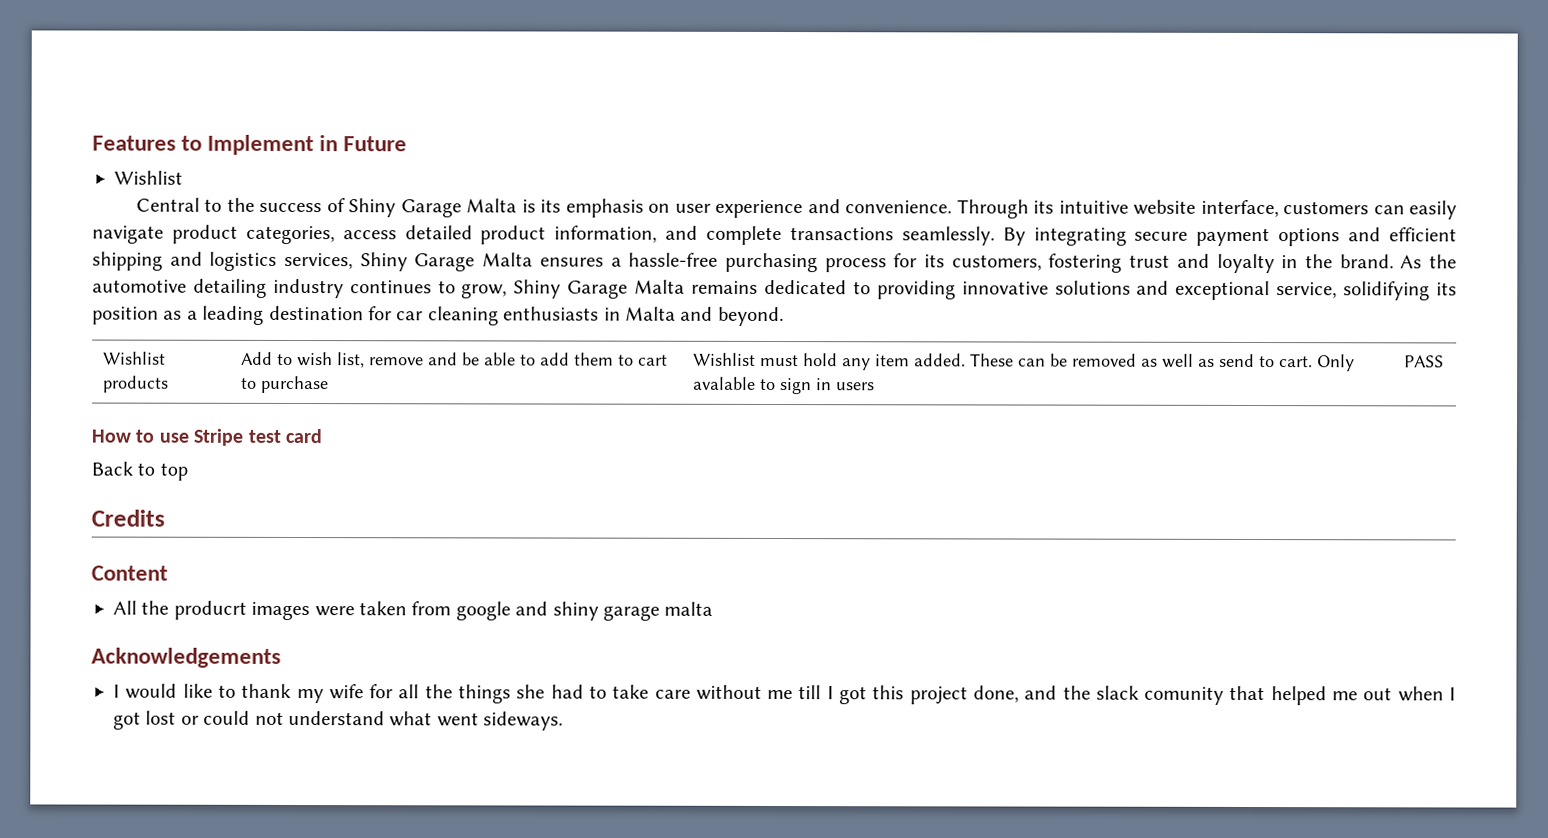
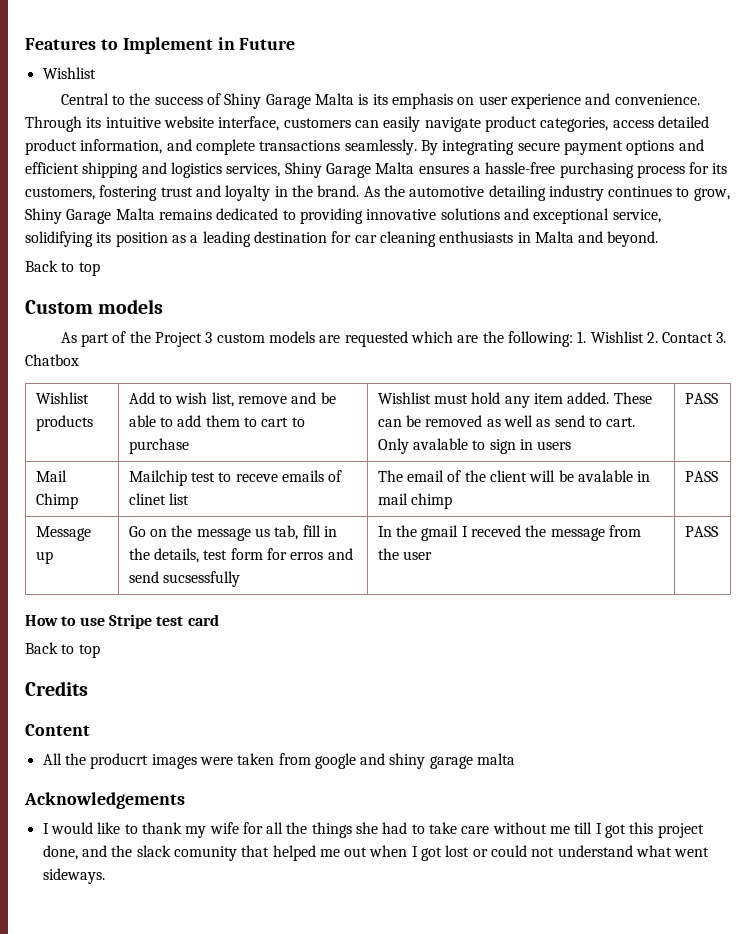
  As the automotive detailing industry continues to grow, Shiny Garage Malta remains dedicated to providing innovative solutions and exceptional service, solidifying its position as a leading destination for car cleaning enthusiasts in Malta and beyond.
+ Back to top
+ Custom models
+ As part of the Project 3 custom models are requested which are the following: 1. Wishlist 2. Contact 3. Chatbox
+ Mail Chimp | Mailchip test to receve emails of clinet list | The email of the client will be avalable in mail chimp | PASS
+ Message up | Go on the message us tab, fill in the details, test form for erros and send sucsessfully | In the gmail I receved the message from the user | PASS

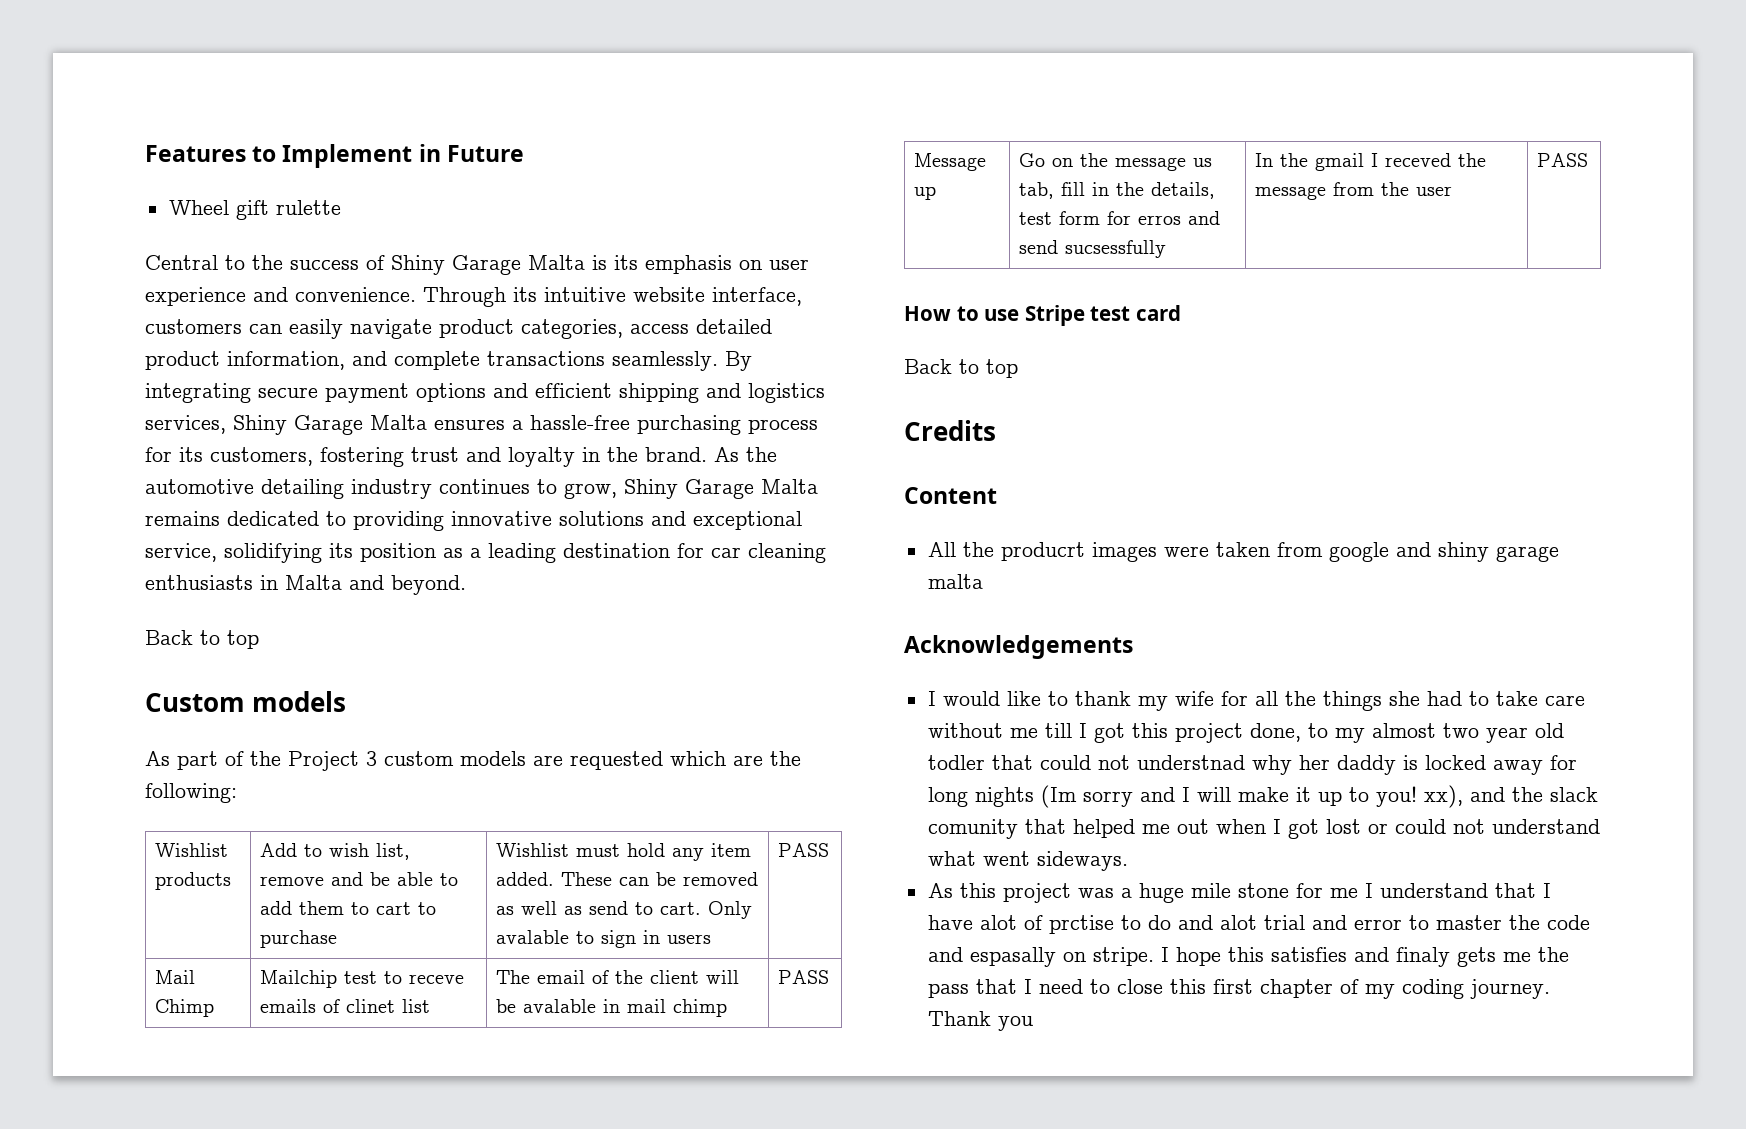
  Features to Implement in Future
- Wishlist
+ Wheel gift rulette
- As part of the Project 3 custom models are requested which are the following: 1. Wishlist 2. Contact 3. Chatbox
+ As part of the Project 3 custom models are requested which are the following:
- I would like to thank my wife for all the things she had to take care without me till I got this project done, and the slack comunity that helped me out when I got lost or could not understand what went sideways.
+ I would like to thank my wife for all the things she had to take care without me till I got this project done, to my almost two year old todler that could not understnad why her daddy is locked away for long nights (Im sorry and I will make it up to you! xx), and the slack comunity that helped me out when I got lost or could not understand what went sideways.
+ As this project was a huge mile stone for me I understand that I have alot of prctise to do and alot trial and error to master the code and espasally on stripe. I hope this satisfies and finaly gets me the pass that I need to close this first chapter of my coding journey. Thank you

